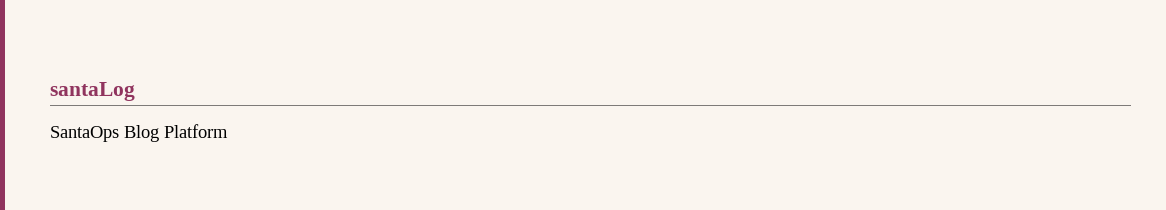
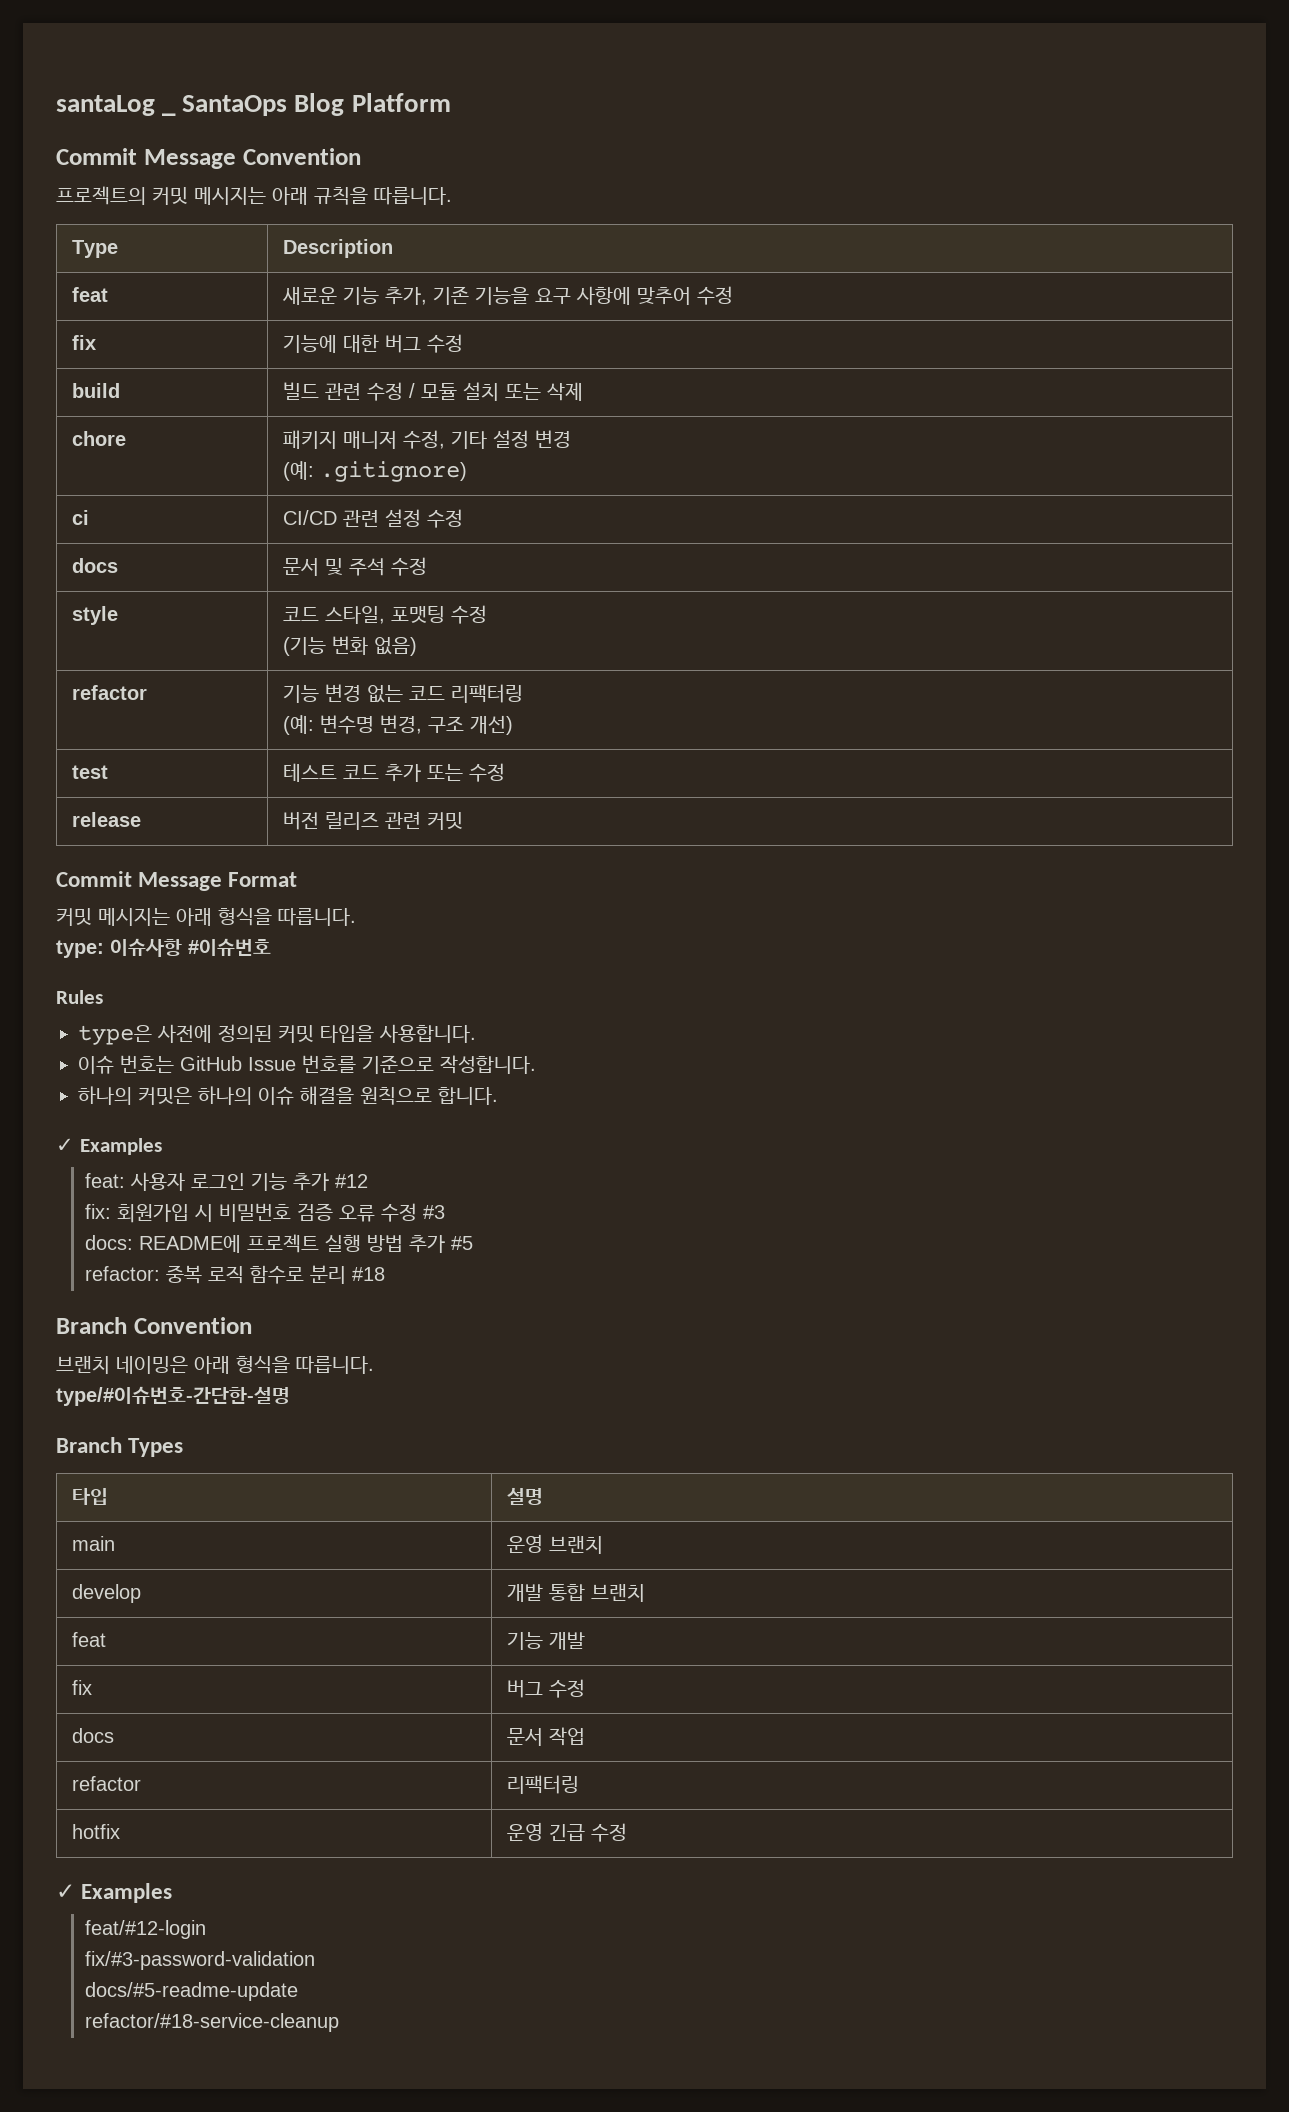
- santaLog
- SantaOps Blog Platform
+ santaLog _ SantaOps Blog Platform
+ Commit Message Convention
+ 프로젝트의 커밋 메시지는 아래 규칙을 따릅니다.
+ Type | Description
+ feat | 새로운 기능 추가, 기존 기능을 요구 사항에 맞추어 수정
+ fix | 기능에 대한 버그 수정
+ build | 빌드 관련 수정 / 모듈 설치 또는 삭제
+ chore | 패키지 매니저 수정, 기타 설정 변경
+ (예: .gitignore)
+ ci | CI/CD 관련 설정 수정
+ docs | 문서 및 주석 수정
+ style | 코드 스타일, 포맷팅 수정
+ (기능 변화 없음)
+ refactor | 기능 변경 없는 코드 리팩터링
+ (예: 변수명 변경, 구조 개선)
+ test | 테스트 코드 추가 또는 수정
+ release | 버전 릴리즈 관련 커밋
+ Commit Message Format
+ 커밋 메시지는 아래 형식을 따릅니다.
+ type: 이슈사항 #이슈번호
+ Rules
+ type은 사전에 정의된 커밋 타입을 사용합니다.
+ 이슈 번호는 GitHub Issue 번호를 기준으로 작성합니다.
+ 하나의 커밋은 하나의 이슈 해결을 원칙으로 합니다.
+ ✓ Examples
+ feat: 사용자 로그인 기능 추가 #12
+ fix: 회원가입 시 비밀번호 검증 오류 수정 #3
+ docs: README에 프로젝트 실행 방법 추가 #5
+ refactor: 중복 로직 함수로 분리 #18
+ Branch Convention
+ 브랜치 네이밍은 아래 형식을 따릅니다.
+ type/#이슈번호-간단한-설명
+ Branch Types
+ 타입 | 설명
+ main | 운영 브랜치
+ develop | 개발 통합 브랜치
+ feat | 기능 개발
+ fix | 버그 수정
+ docs | 문서 작업
+ refactor | 리팩터링
+ hotfix | 운영 긴급 수정
+ ✓ Examples
+ feat/#12-login
+ fix/#3-password-validation
+ docs/#5-readme-update
+ refactor/#18-service-cleanup

